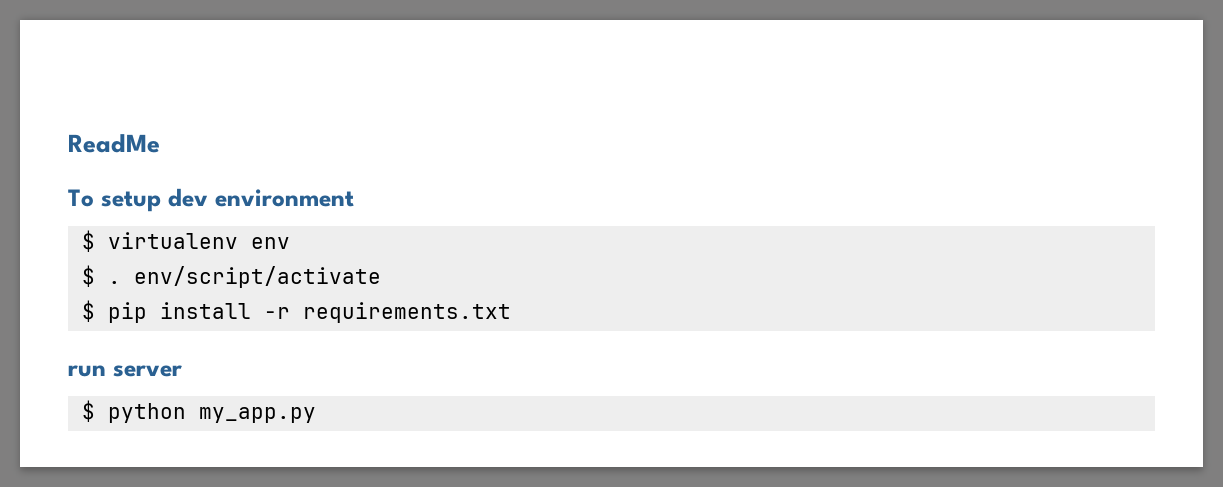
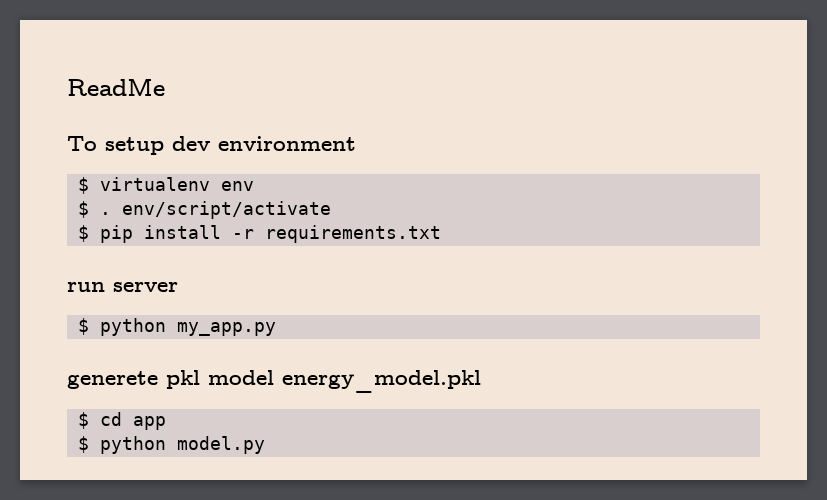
+ generete pkl model energy_model.pkl
+ $ cd app
+ $ python model.py

